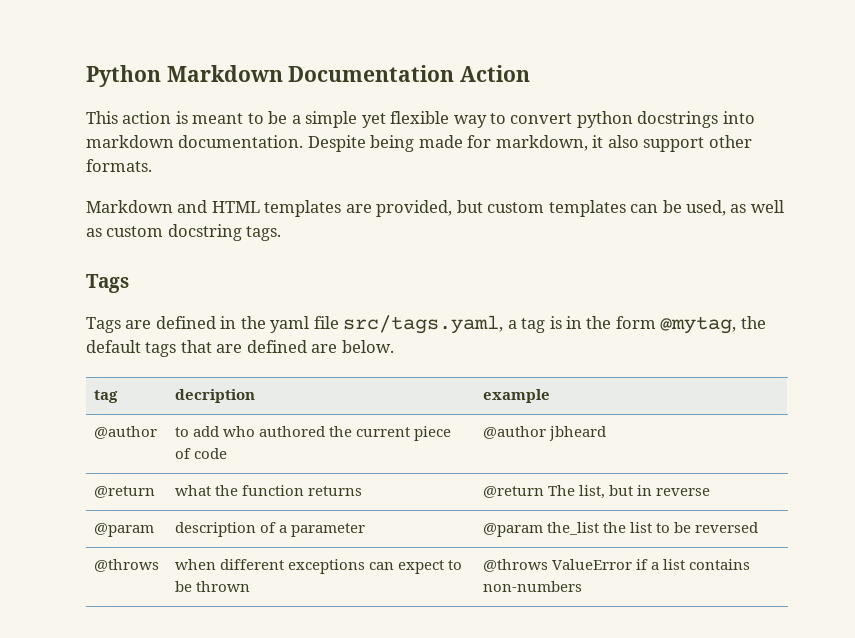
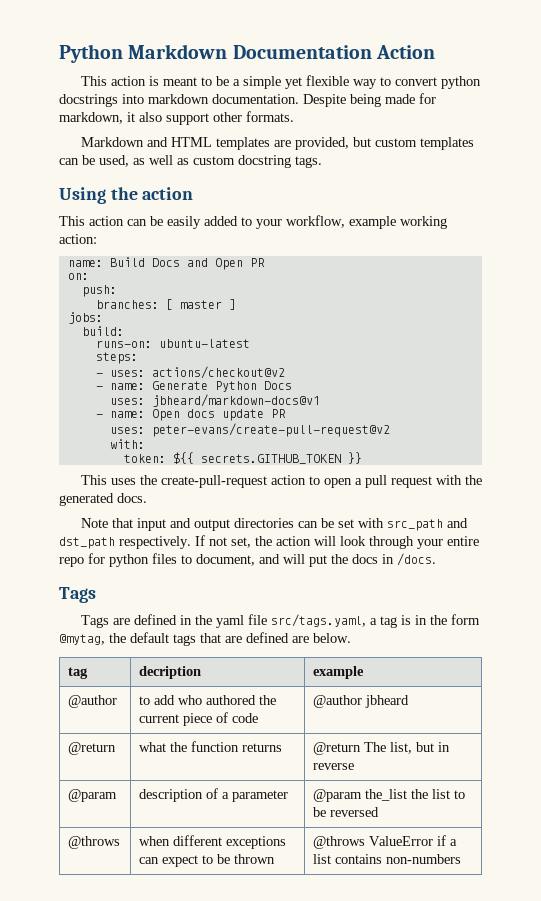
+ Using the action
+ This action can be easily added to your workflow, example working action:
+ name: Build Docs and Open PR
+ on:
+ push:
+ branches: [ master ]
+ jobs:
+ build:
+ runs-on: ubuntu-latest
+ steps:
+ - uses: actions/checkout@v2
+ - name: Generate Python Docs
+ uses: jbheard/markdown-docs@v1
+ - name: Open docs update PR
+ uses: peter-evans/create-pull-request@v2
+ with:
+ token: ${{ secrets.GITHUB_TOKEN }}
+ This uses the create-pull-request action to open a pull request with the generated docs.
+ Note that input and output directories can be set with src_path and dst_path respectively. If not set, the action will look through your entire repo for python files to document, and will put the docs in /docs.

